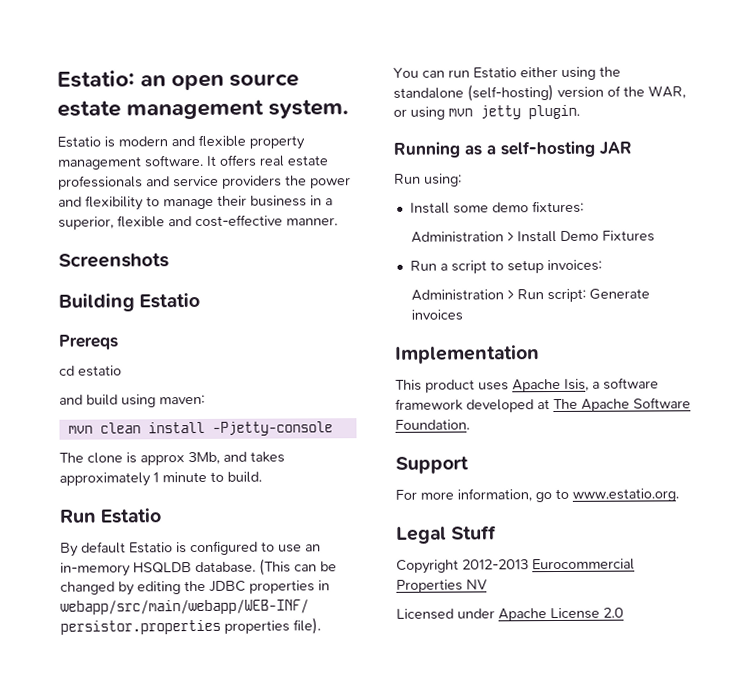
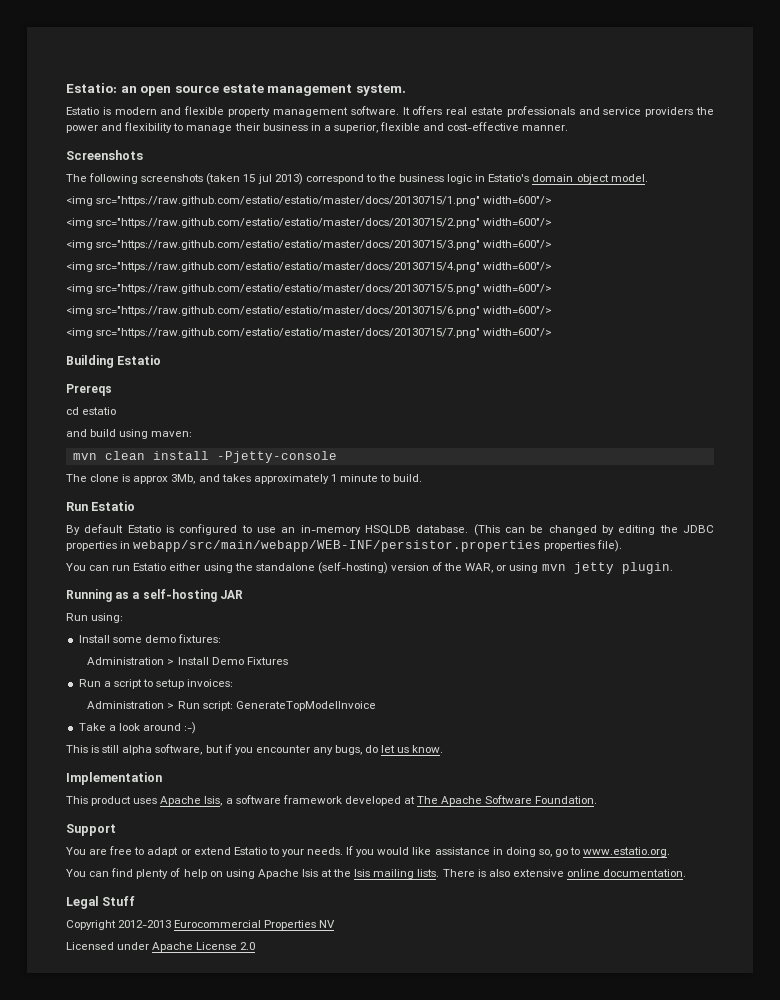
+ The following screenshots (taken 15 jul 2013) correspond to the business logic in Estatio's domain object model.
+ <img src="https://raw.github.com/estatio/estatio/master/docs/20130715/1.png" width=600"/>
+ <img src="https://raw.github.com/estatio/estatio/master/docs/20130715/2.png" width=600"/>
+ <img src="https://raw.github.com/estatio/estatio/master/docs/20130715/3.png" width=600"/>
+ <img src="https://raw.github.com/estatio/estatio/master/docs/20130715/4.png" width=600"/>
+ <img src="https://raw.github.com/estatio/estatio/master/docs/20130715/5.png" width=600"/>
+ <img src="https://raw.github.com/estatio/estatio/master/docs/20130715/6.png" width=600"/>
+ <img src="https://raw.github.com/estatio/estatio/master/docs/20130715/7.png" width=600"/>
- Administration > Run script: Generate invoices
+ Administration > Run script: GenerateTopModelInvoice
+ Take a look around :-)
+ This is still alpha software, but if you encounter any bugs, do let us know.
- For more information, go to www.estatio.org.
+ You are free to adapt or extend Estatio to your needs. If you would like assistance in doing so, go to www.estatio.org.
+ You can find plenty of help on using Apache Isis at the Isis mailing lists. There is also extensive online documentation.

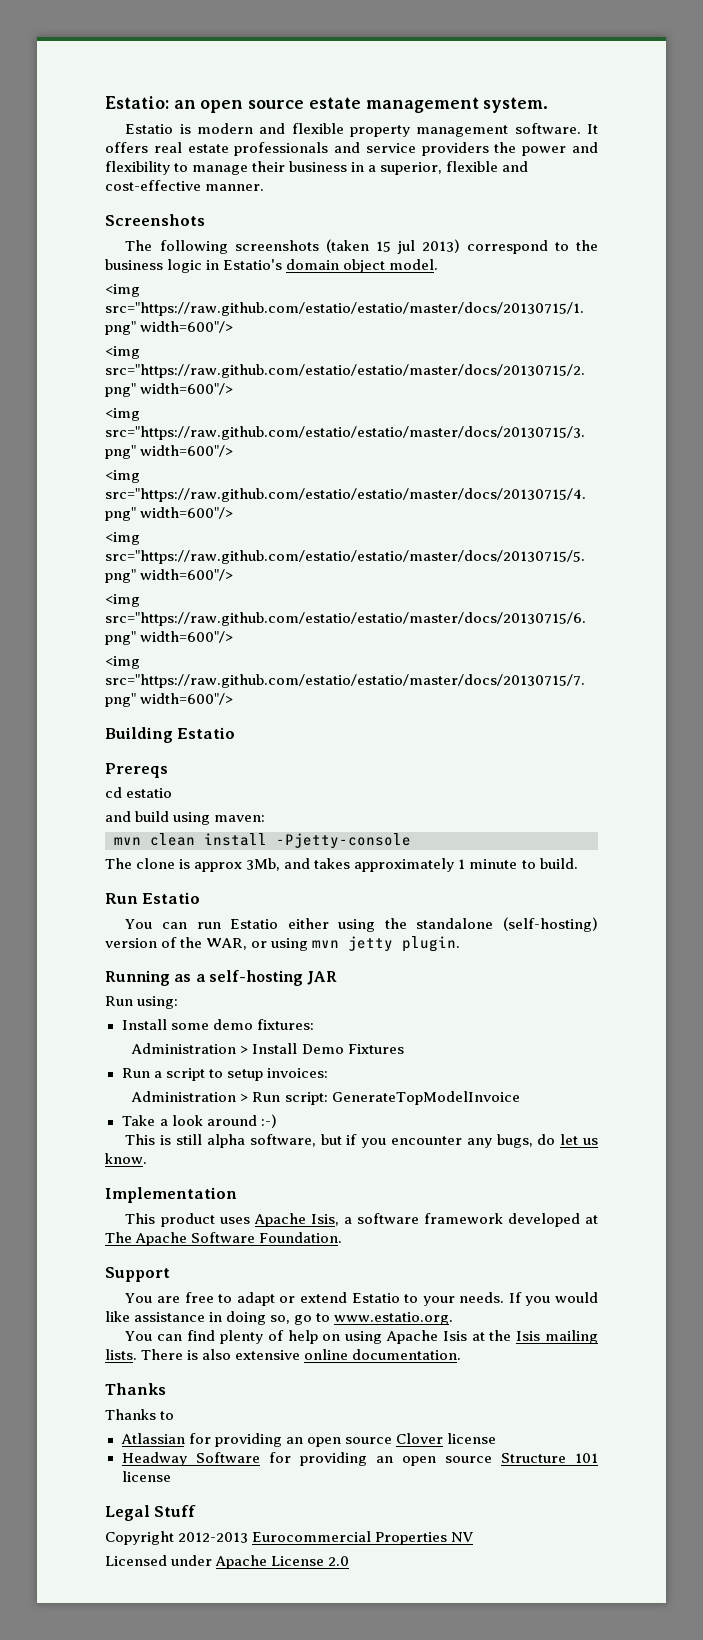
- By default Estatio is configured to use an in-memory HSQLDB database. (This can be changed by editing the JDBC properties in webapp/src/main/webapp/WEB-INF/persistor.properties properties file).
  There is also extensive online documentation.
+ Thanks
+ Thanks to
+ Atlassian for providing an open source Clover license
+ Headway Software for providing an open source Structure 101 license

